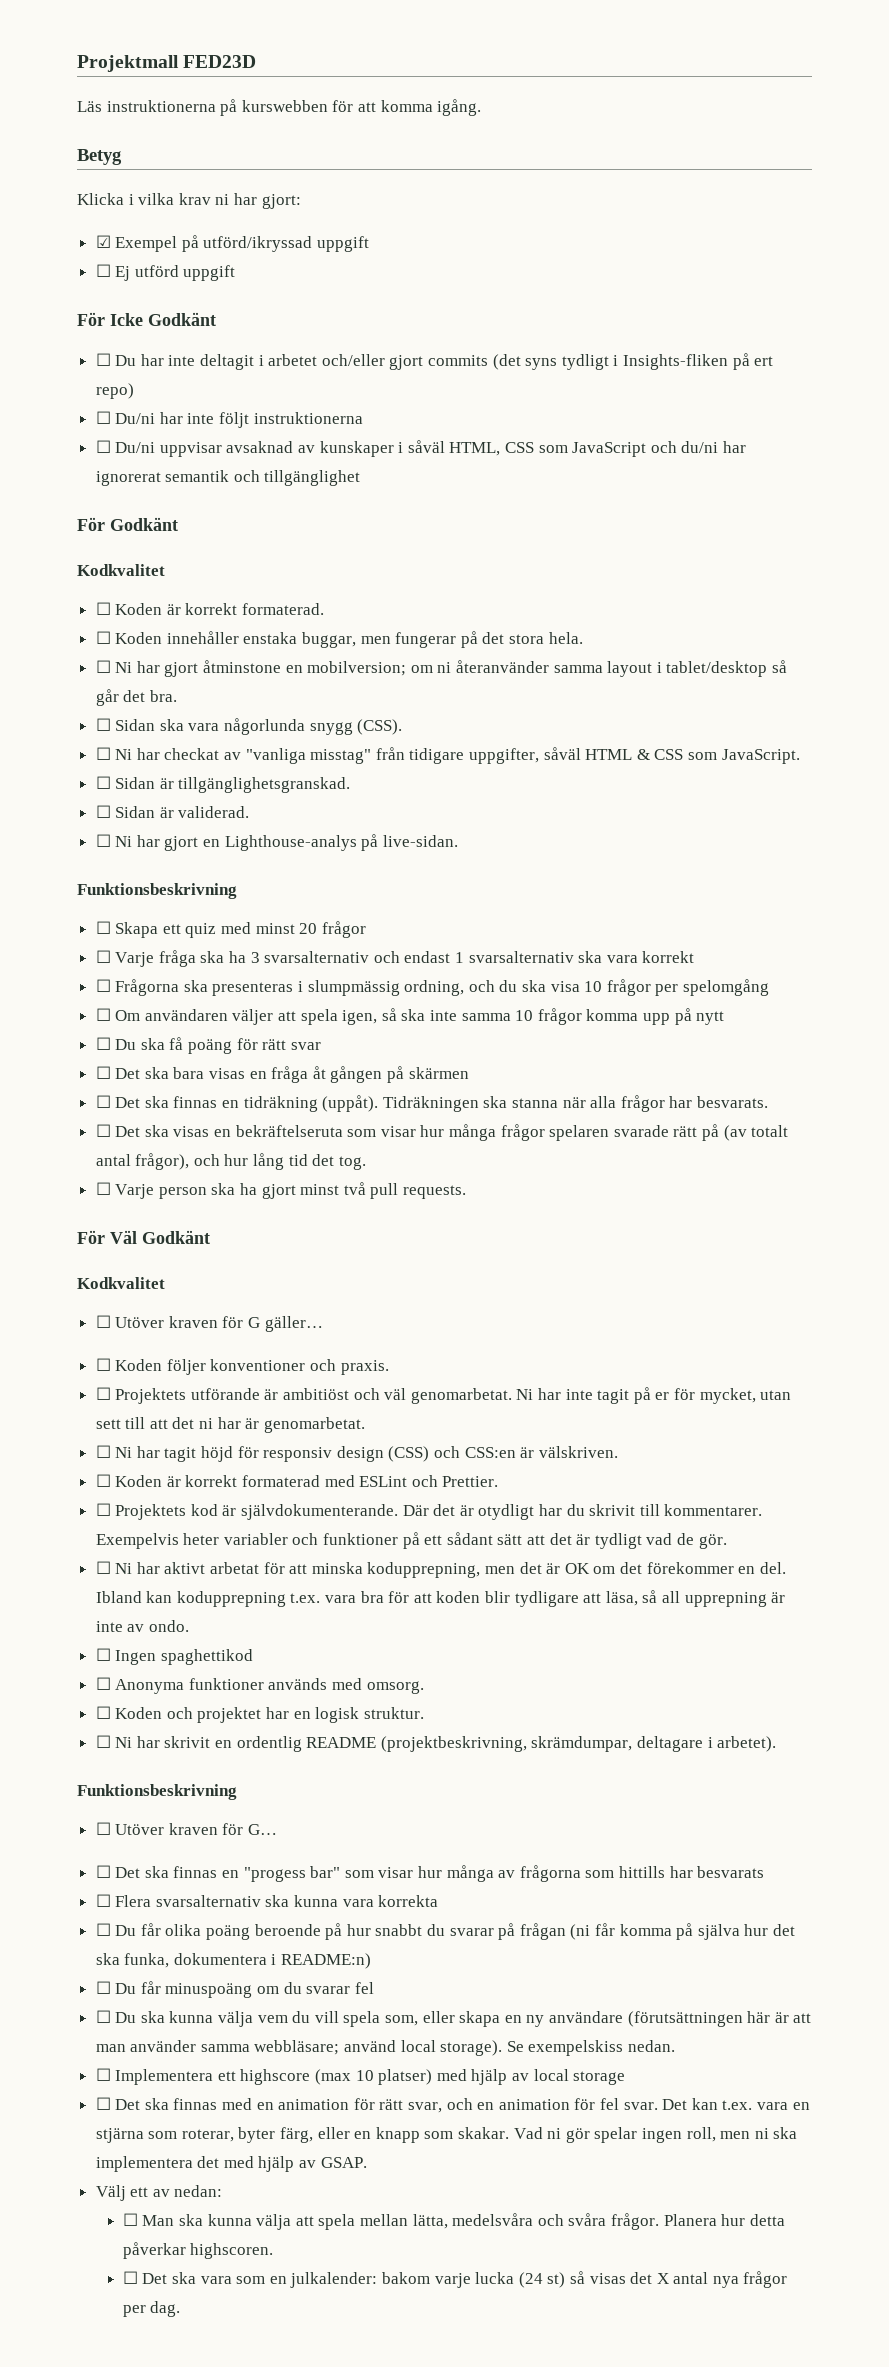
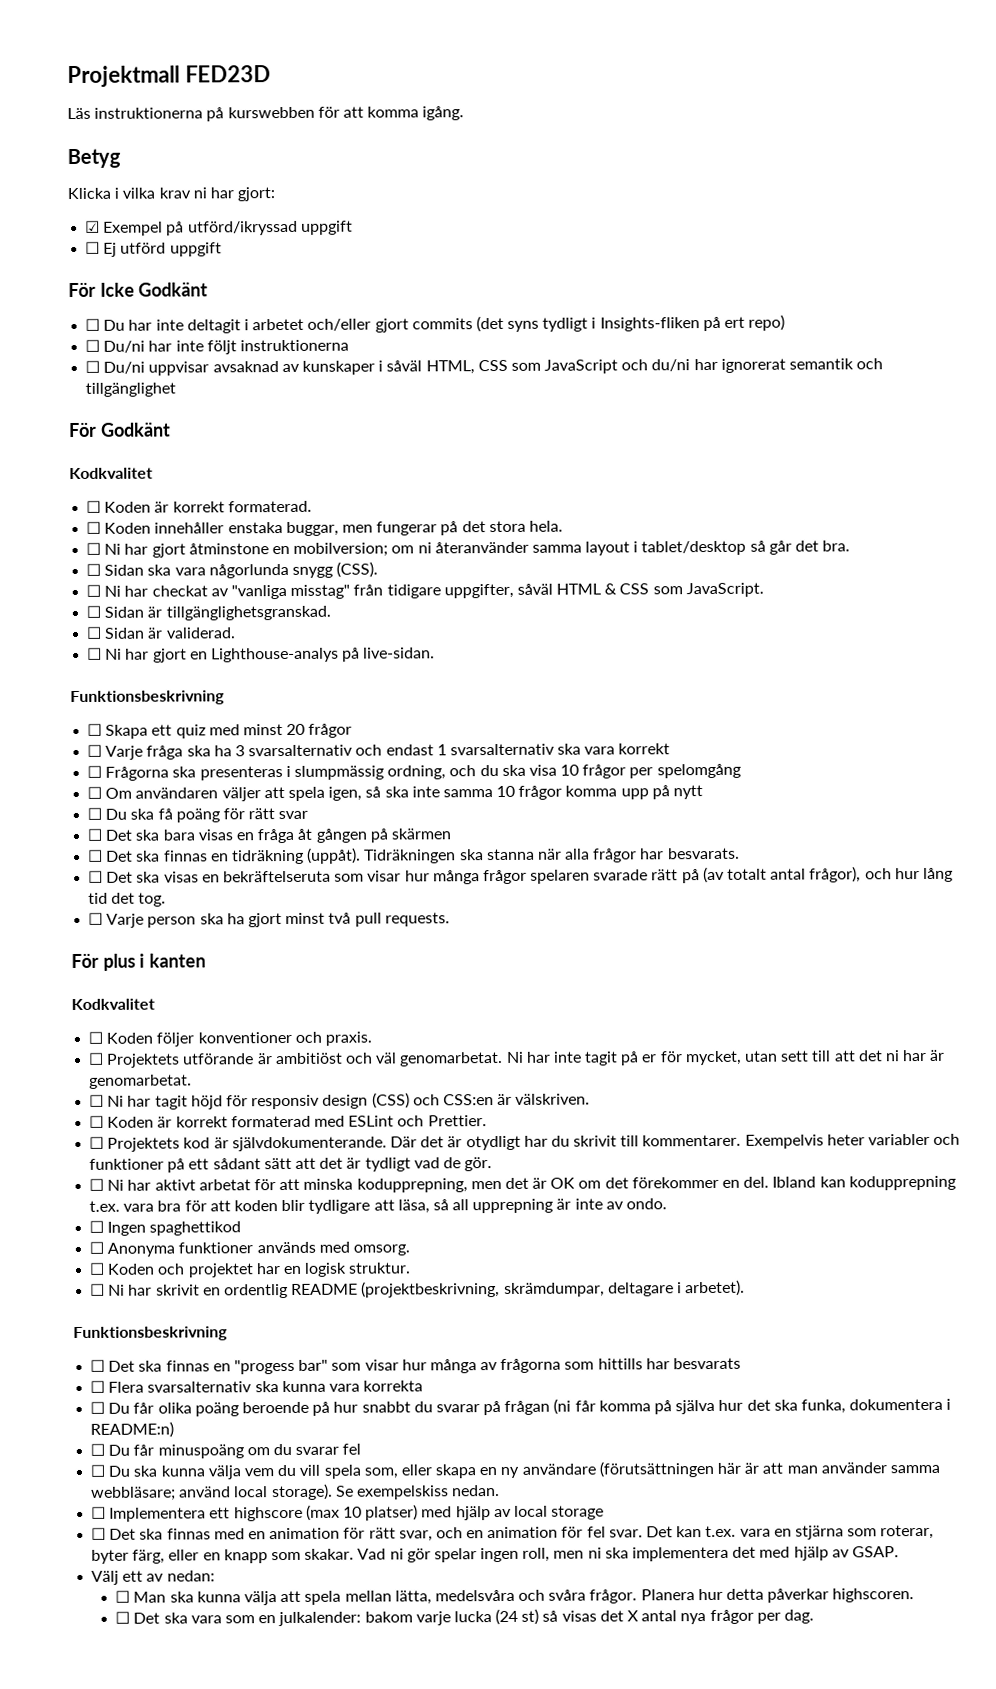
- För Väl Godkänt
+ För plus i kanten
  Kodkvalitet
- ☐ Utöver kraven för G gäller…
- ☐ Utöver kraven för G…

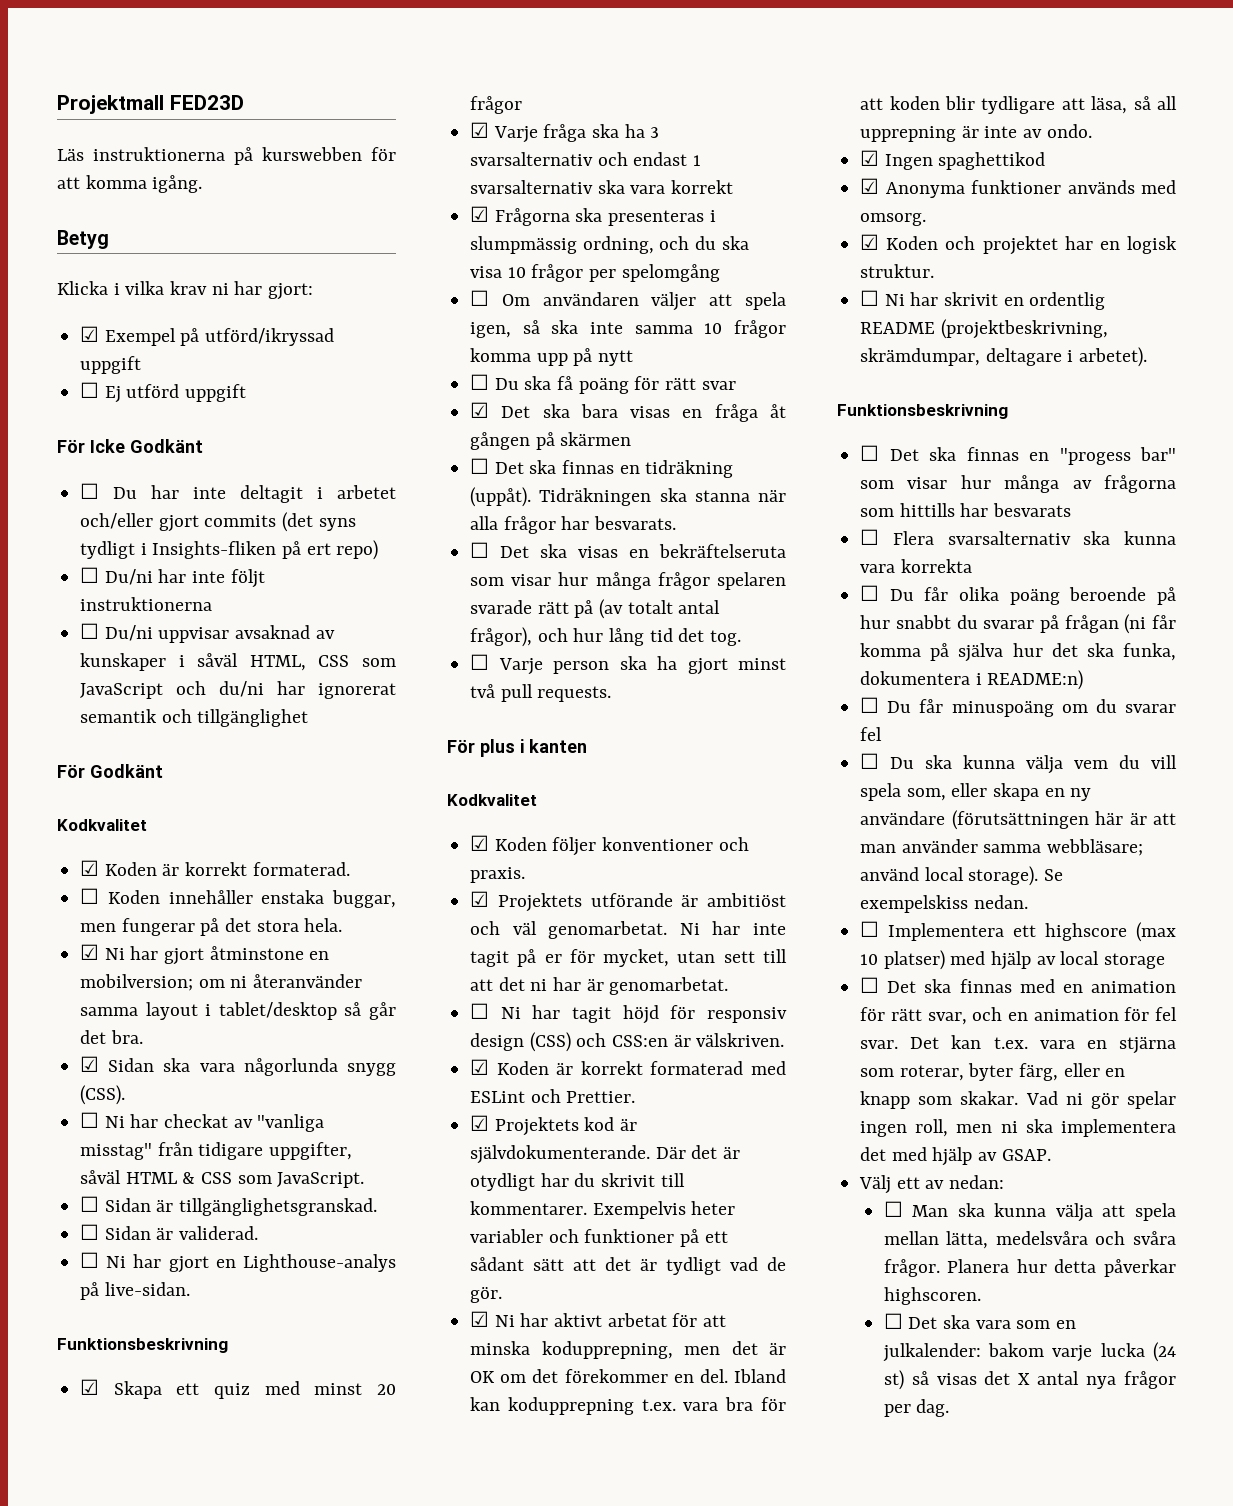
- ☐ Koden är korrekt formaterad.
+ ☑ Koden är korrekt formaterad.
- ☐ Ni har gjort åtminstone en mobilversion; om ni återanvänder samma layout i tablet/desktop så går det bra.
+ ☑ Ni har gjort åtminstone en mobilversion; om ni återanvänder samma layout i tablet/desktop så går det bra.
- ☐ Sidan ska vara någorlunda snygg (CSS).
+ ☑ Sidan ska vara någorlunda snygg (CSS).
- ☐ Skapa ett quiz med minst 20 frågor
+ ☑ Skapa ett quiz med minst 20 frågor
- ☐ Varje fråga ska ha 3 svarsalternativ och endast 1 svarsalternativ ska vara korrekt
+ ☑ Varje fråga ska ha 3 svarsalternativ och endast 1 svarsalternativ ska vara korrekt
- ☐ Frågorna ska presenteras i slumpmässig ordning, och du ska visa 10 frågor per spelomgång
+ ☑ Frågorna ska presenteras i slumpmässig ordning, och du ska visa 10 frågor per spelomgång
- ☐ Det ska bara visas en fråga åt gången på skärmen
+ ☑ Det ska bara visas en fråga åt gången på skärmen
- ☐ Koden följer konventioner och praxis.
+ ☑ Koden följer konventioner och praxis.
- ☐ Projektets utförande är ambitiöst och väl genomarbetat.
+ ☑ Projektets utförande är ambitiöst och väl genomarbetat.
- ☐ Koden är korrekt formaterad med ESLint och Prettier.
+ ☑ Koden är korrekt formaterad med ESLint och Prettier.
- ☐ Projektets kod är självdokumenterande.
+ ☑ Projektets kod är självdokumenterande.
- ☐ Ni har aktivt arbetat för att minska kodupprepning, men det är OK om det förekommer en del.
+ ☑ Ni har aktivt arbetat för att minska kodupprepning, men det är OK om det förekommer en del.
- ☐ Ingen spaghettikod
+ ☑ Ingen spaghettikod
- ☐ Anonyma funktioner används med omsorg.
+ ☑ Anonyma funktioner används med omsorg.
- ☐ Koden och projektet har en logisk struktur.
+ ☑ Koden och projektet har en logisk struktur.

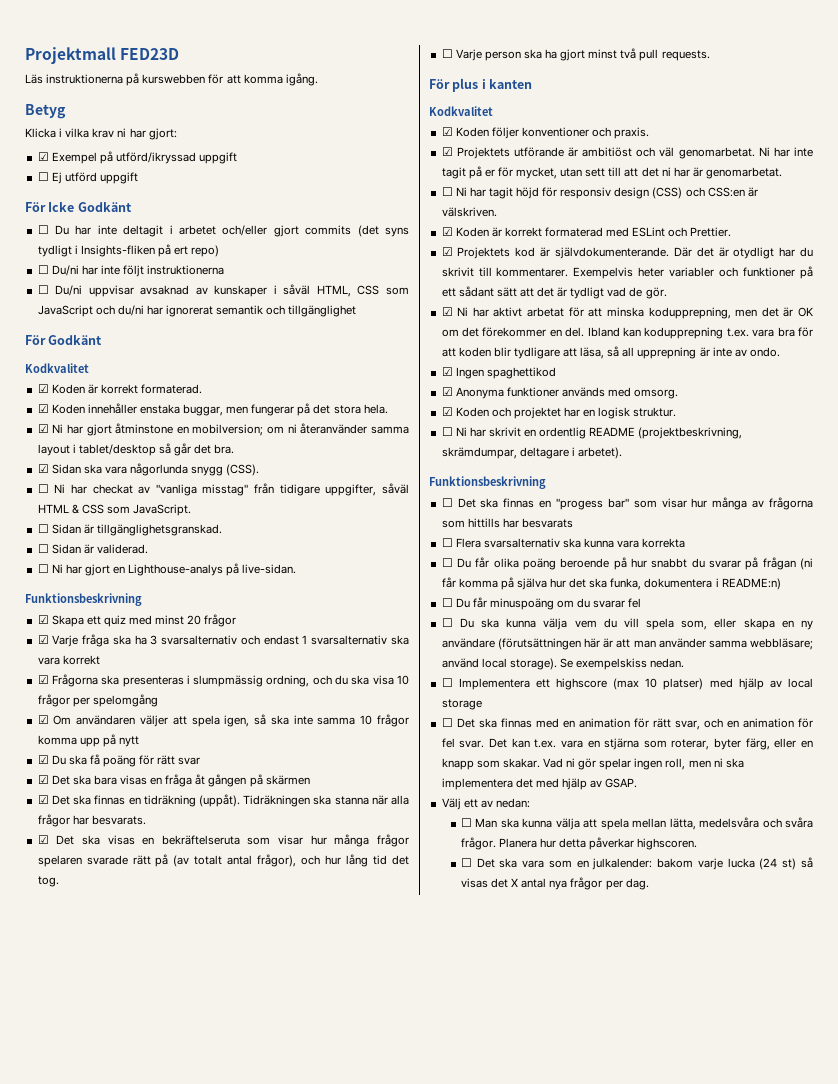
- ☐ Koden innehåller enstaka buggar, men fungerar på det stora hela.
+ ☑ Koden innehåller enstaka buggar, men fungerar på det stora hela.
- ☐ Om användaren väljer att spela igen, så ska inte samma 10 frågor komma upp på nytt
+ ☑ Om användaren väljer att spela igen, så ska inte samma 10 frågor komma upp på nytt
- ☐ Du ska få poäng för rätt svar
+ ☑ Du ska få poäng för rätt svar
- ☐ Det ska finnas en tidräkning (uppåt).
+ ☑ Det ska finnas en tidräkning (uppåt).
- ☐ Det ska visas en bekräftelseruta som visar hur många frågor spelaren svarade rätt på (av totalt antal frågor), och hur lång tid det tog.
+ ☑ Det ska visas en bekräftelseruta som visar hur många frågor spelaren svarade rätt på (av totalt antal frågor), och hur lång tid det tog.

